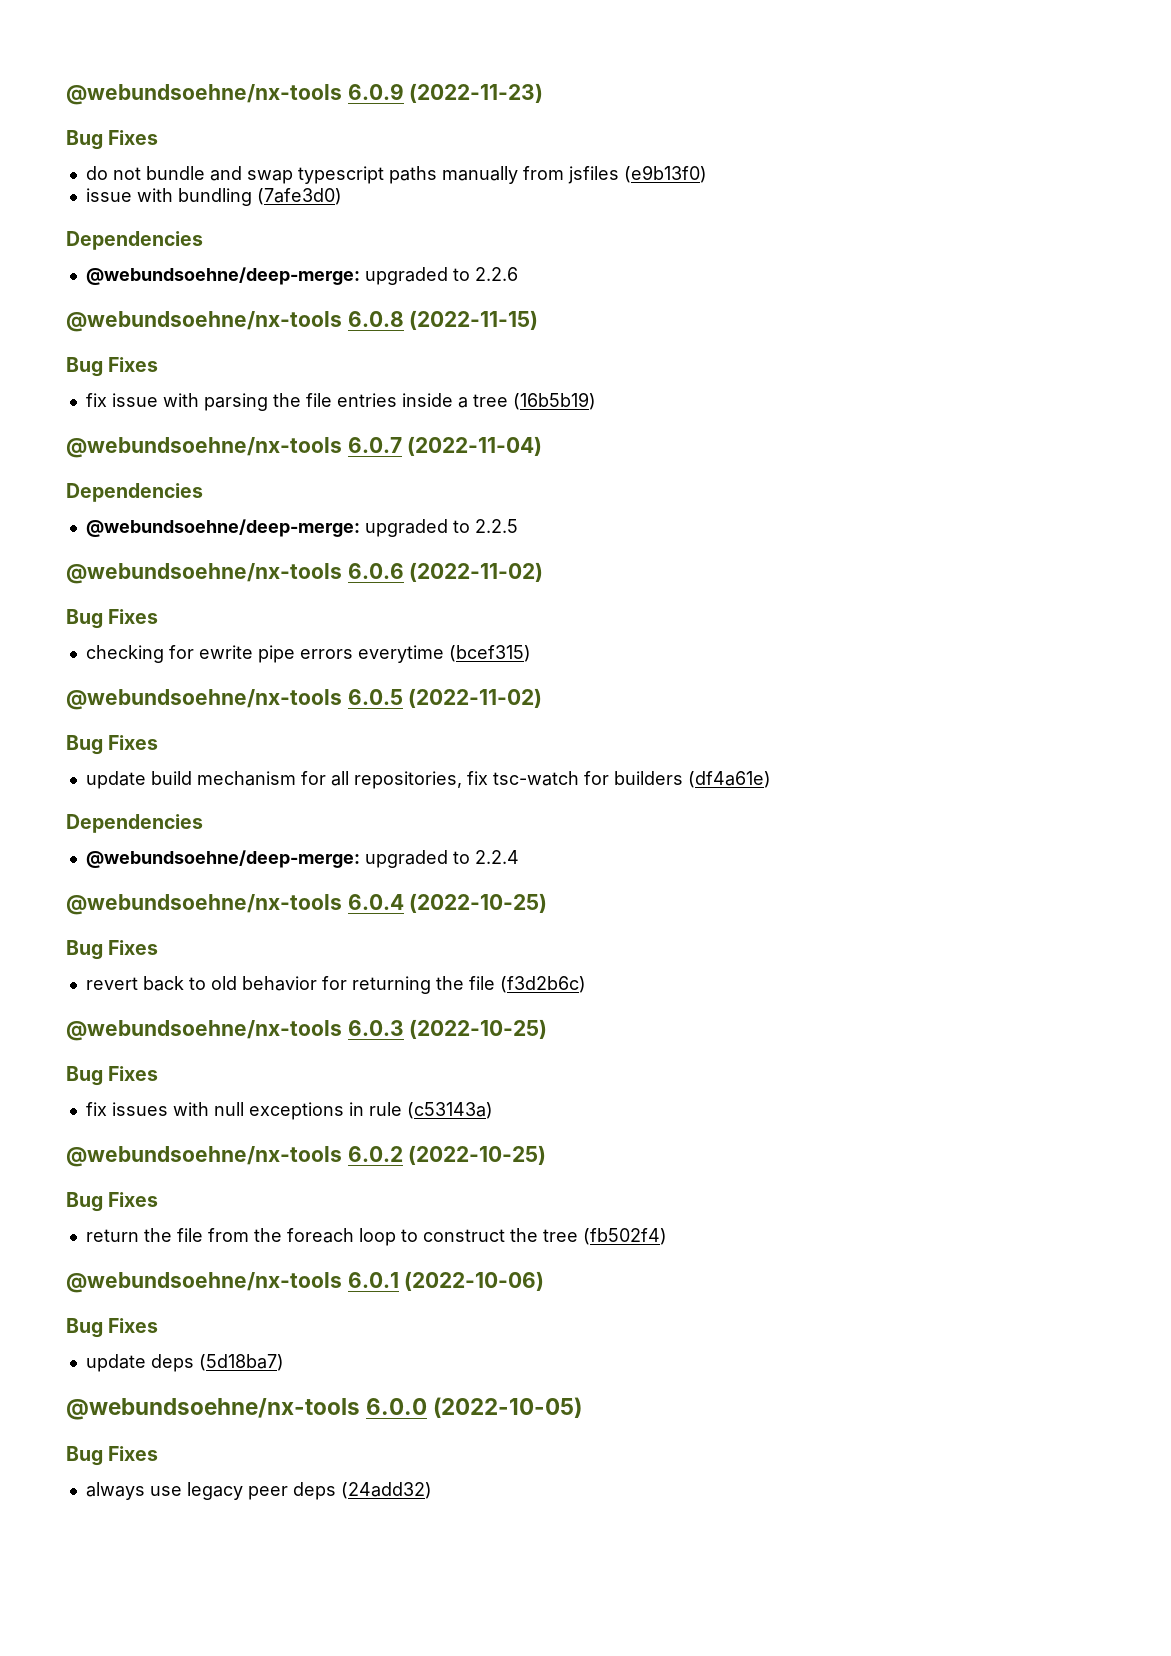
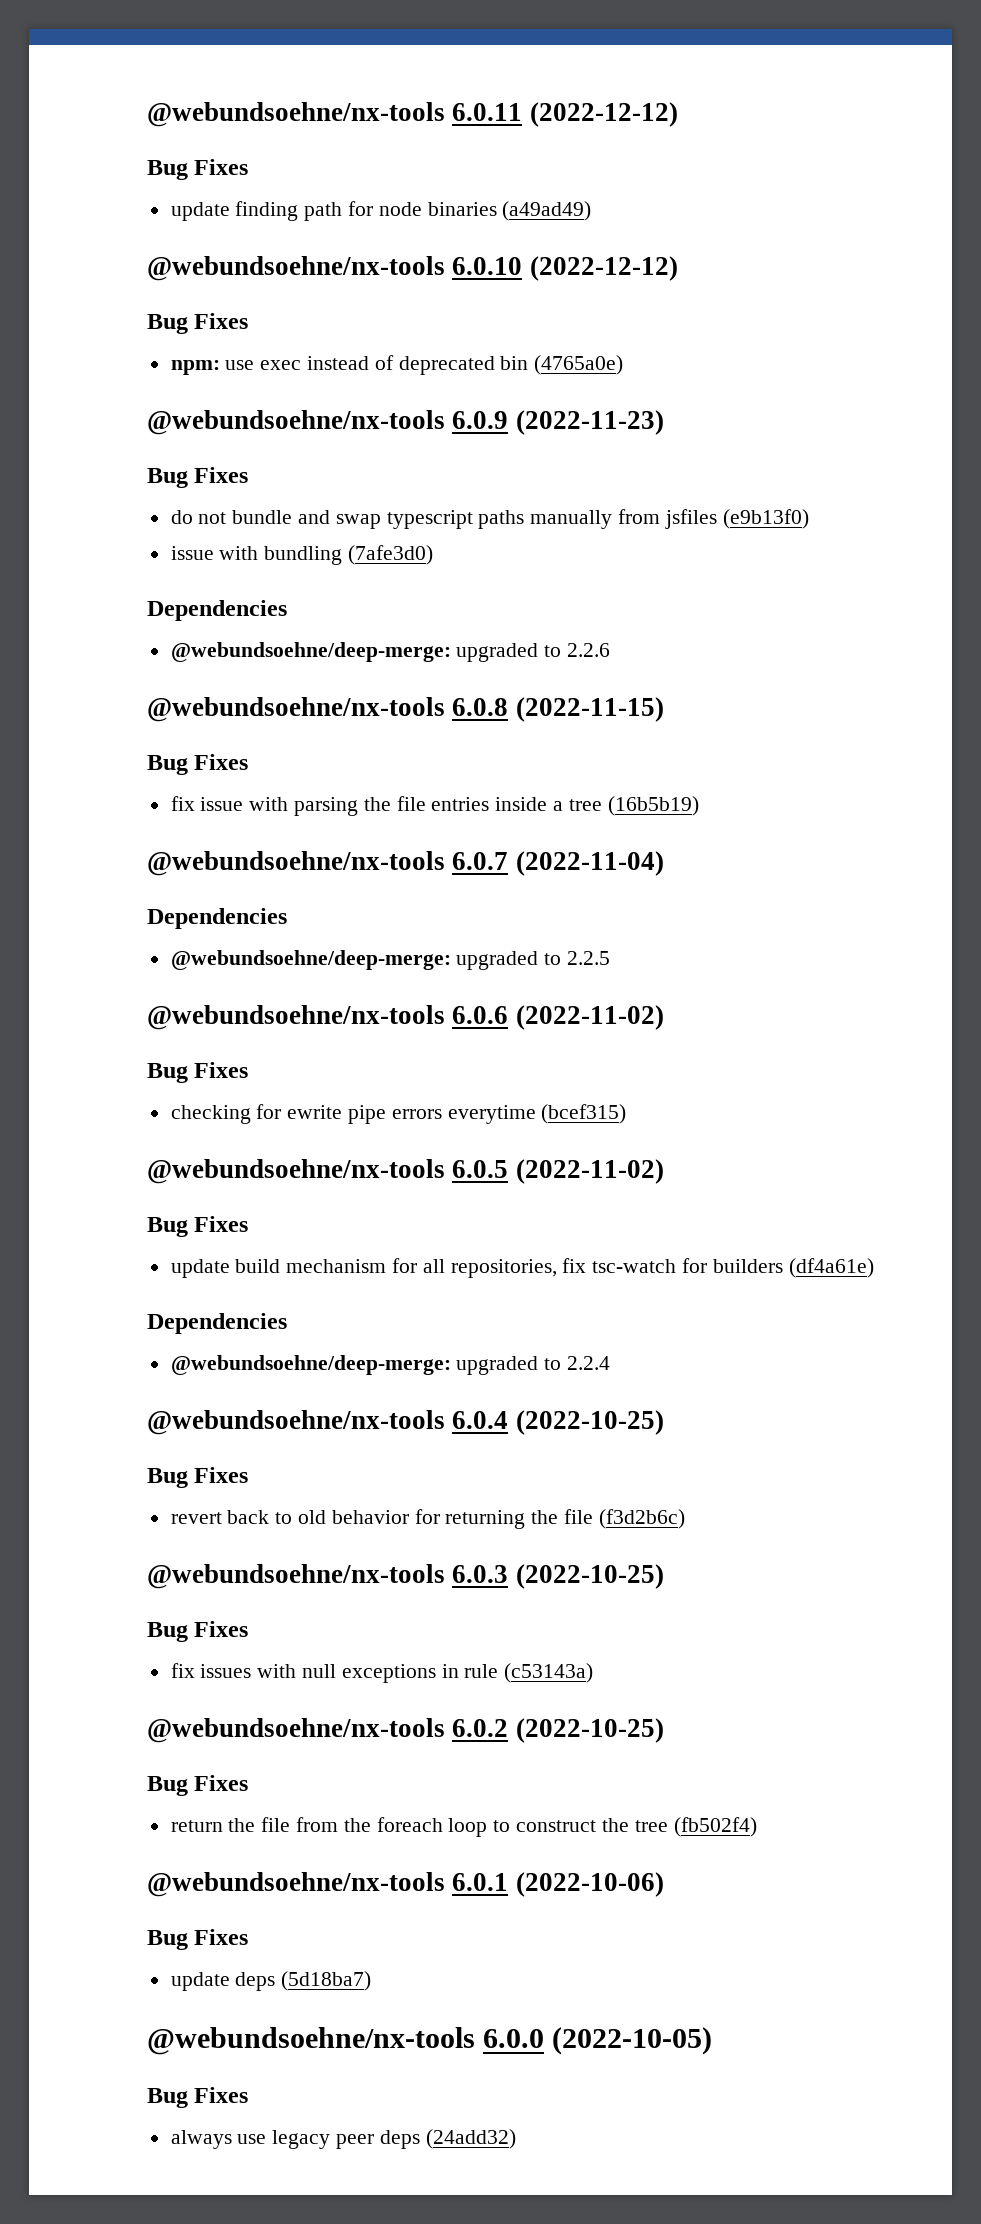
+ @webundsoehne/nx-tools 6.0.11 (2022-12-12)
+ Bug Fixes
+ update finding path for node binaries (a49ad49)
+ @webundsoehne/nx-tools 6.0.10 (2022-12-12)
+ Bug Fixes
+ npm: use exec instead of deprecated bin (4765a0e)

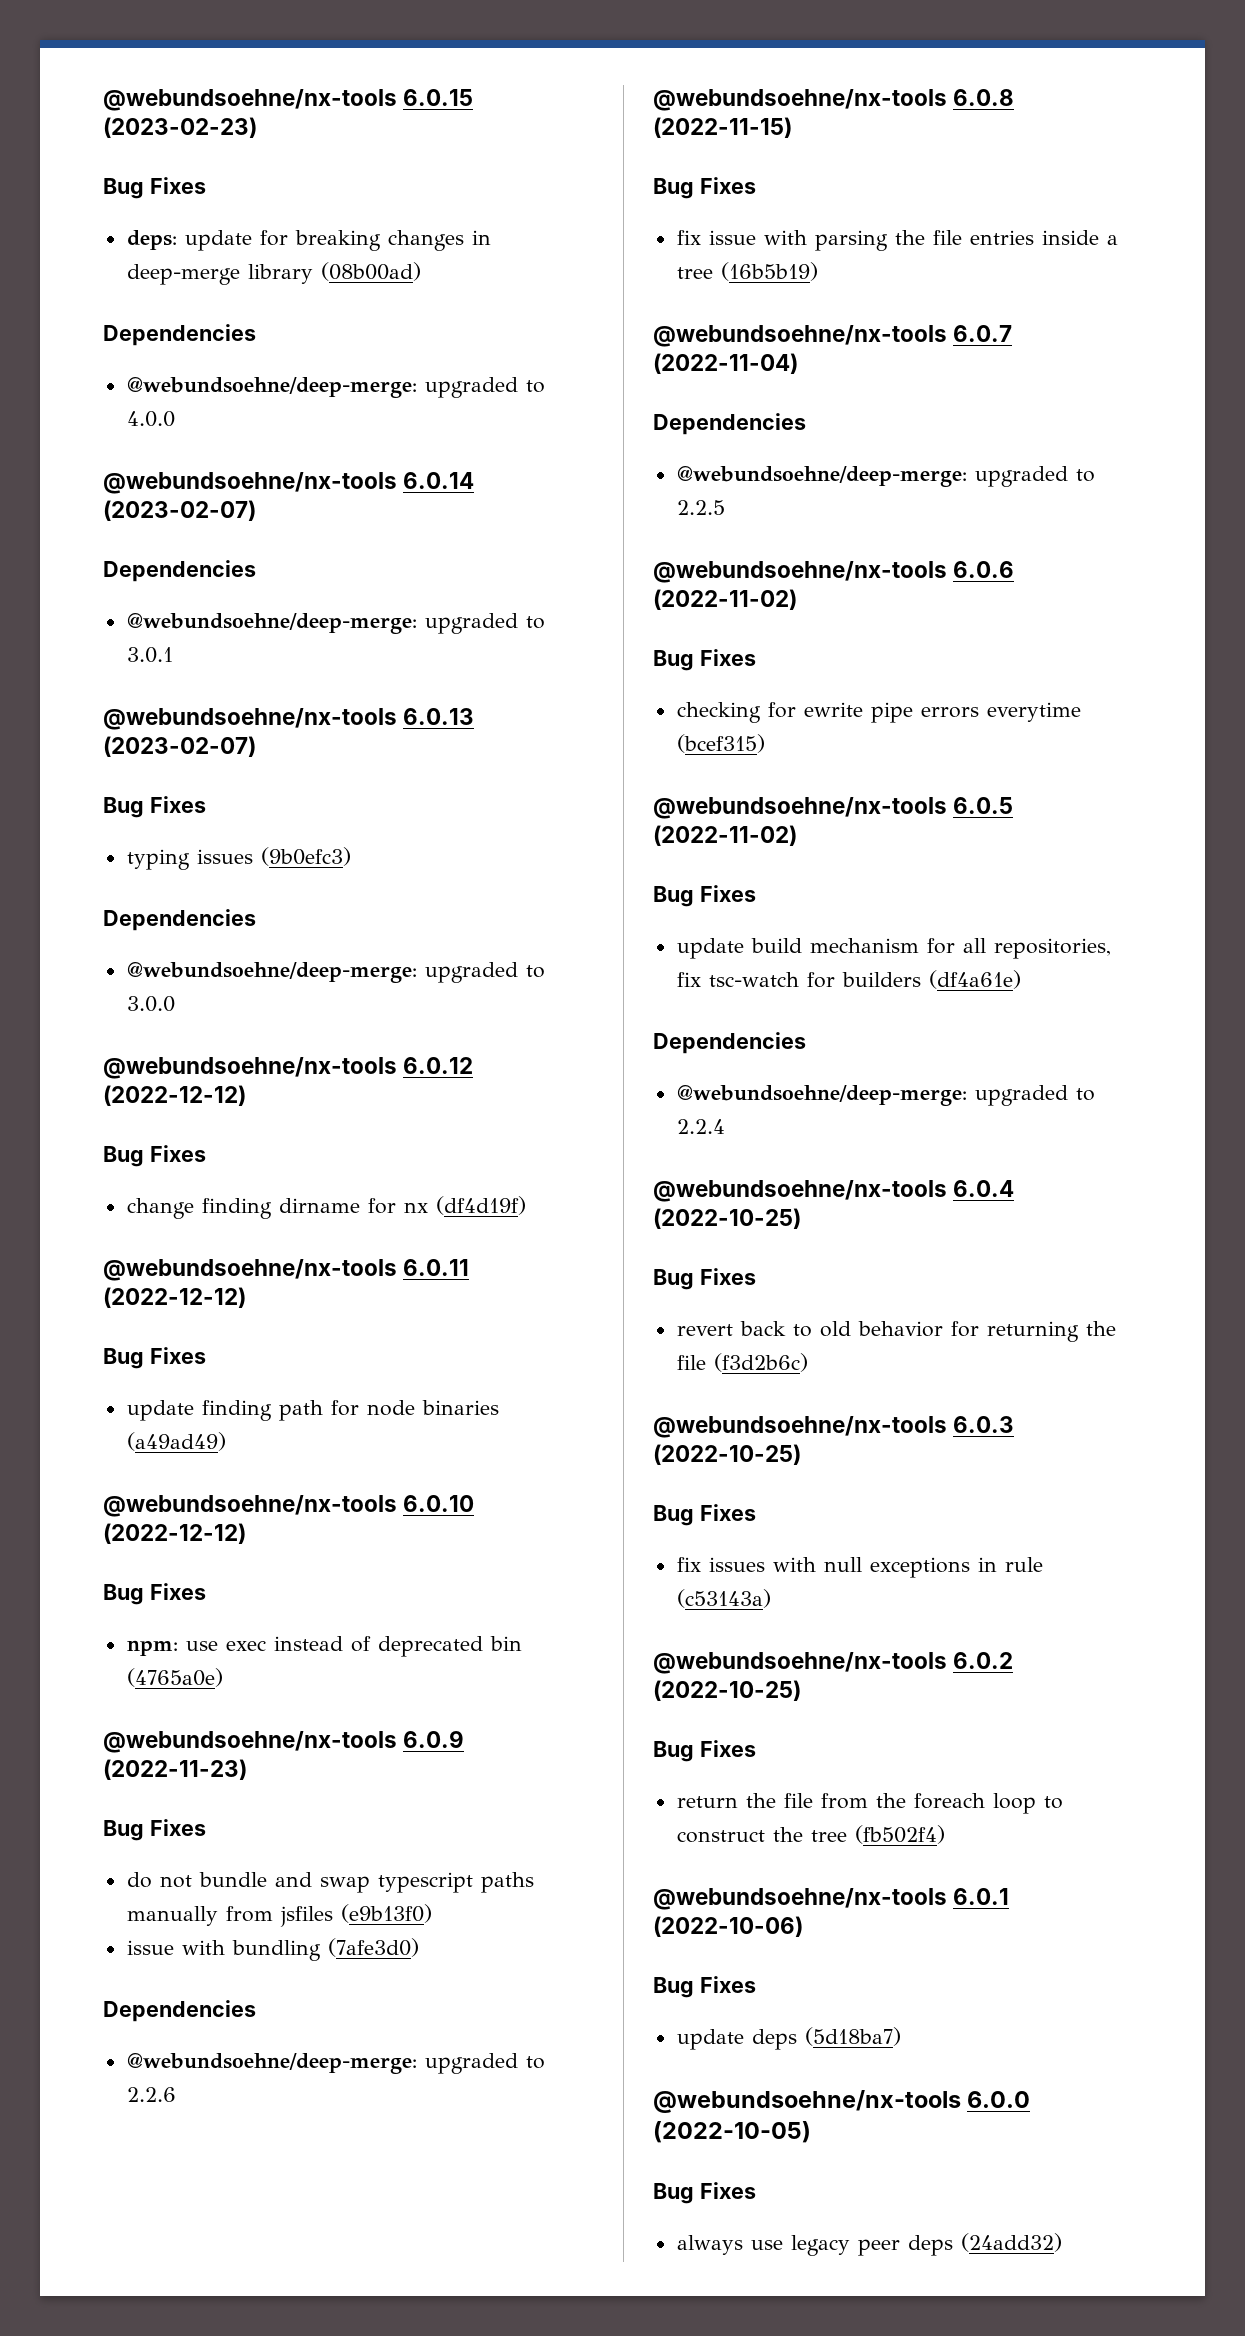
+ @webundsoehne/nx-tools 6.0.15 (2023-02-23)
+ Bug Fixes
+ deps: update for breaking changes in deep-merge library (08b00ad)
+ Dependencies
+ @webundsoehne/deep-merge: upgraded to 4.0.0
+ @webundsoehne/nx-tools 6.0.14 (2023-02-07)
+ Dependencies
+ @webundsoehne/deep-merge: upgraded to 3.0.1
+ @webundsoehne/nx-tools 6.0.13 (2023-02-07)
+ Bug Fixes
+ typing issues (9b0efc3)
+ Dependencies
+ @webundsoehne/deep-merge: upgraded to 3.0.0
+ @webundsoehne/nx-tools 6.0.12 (2022-12-12)
+ Bug Fixes
+ change finding dirname for nx (df4d19f)

